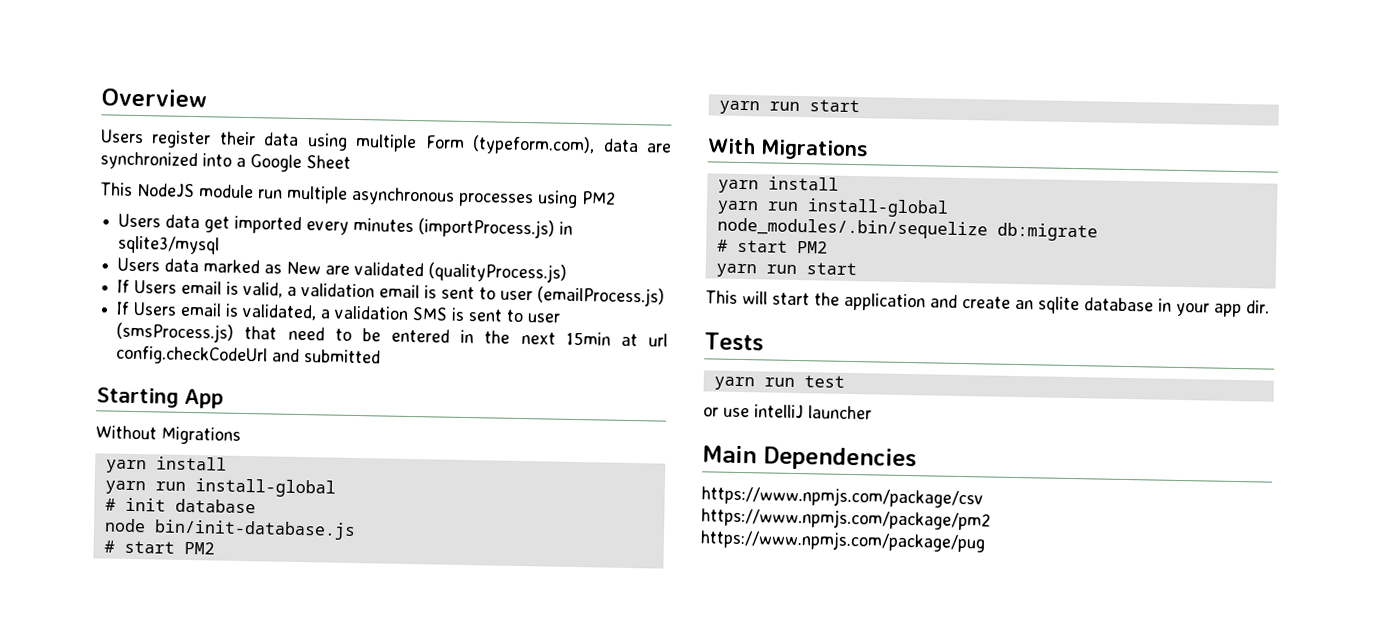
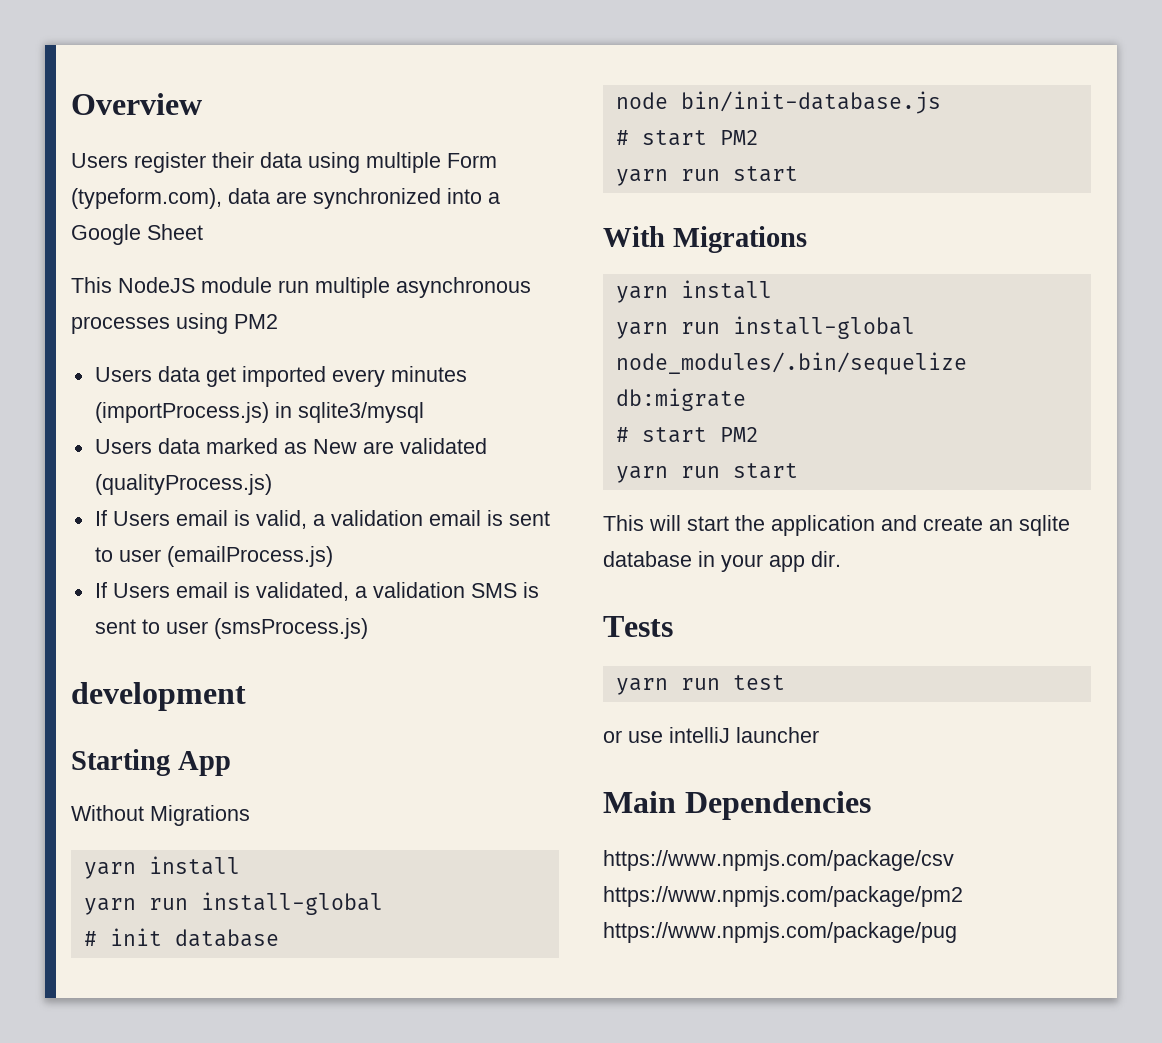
- If Users email is validated, a validation SMS is sent to user (smsProcess.js) that need to be entered in the next 15min at url config.checkCodeUrl and submitted
+ If Users email is validated, a validation SMS is sent to user (smsProcess.js)
+ development

